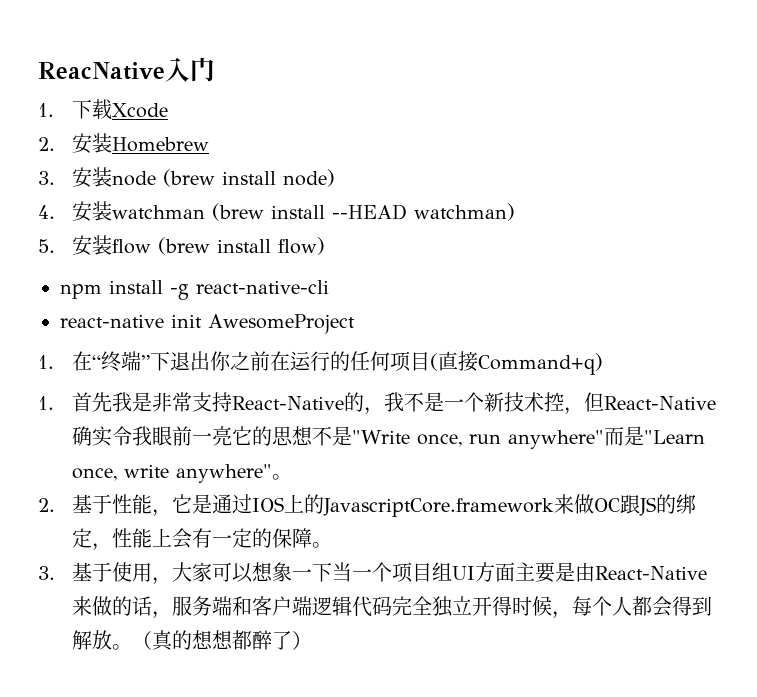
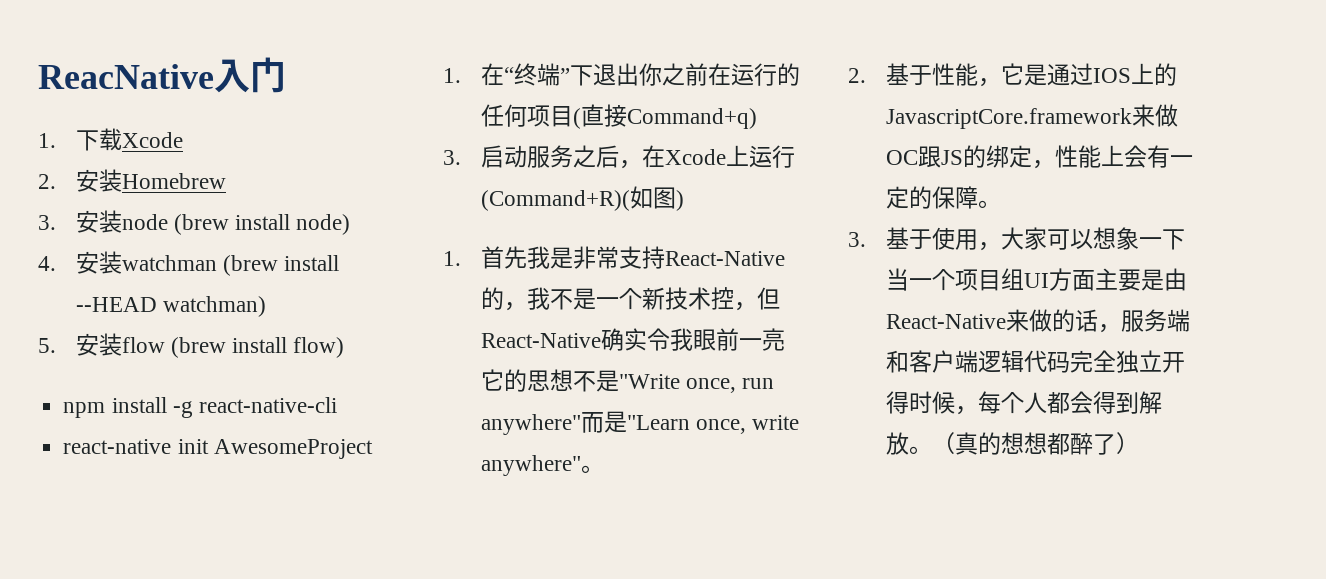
+ 3.启动服务之后，在Xcode上运行(Command+R)(如图)

